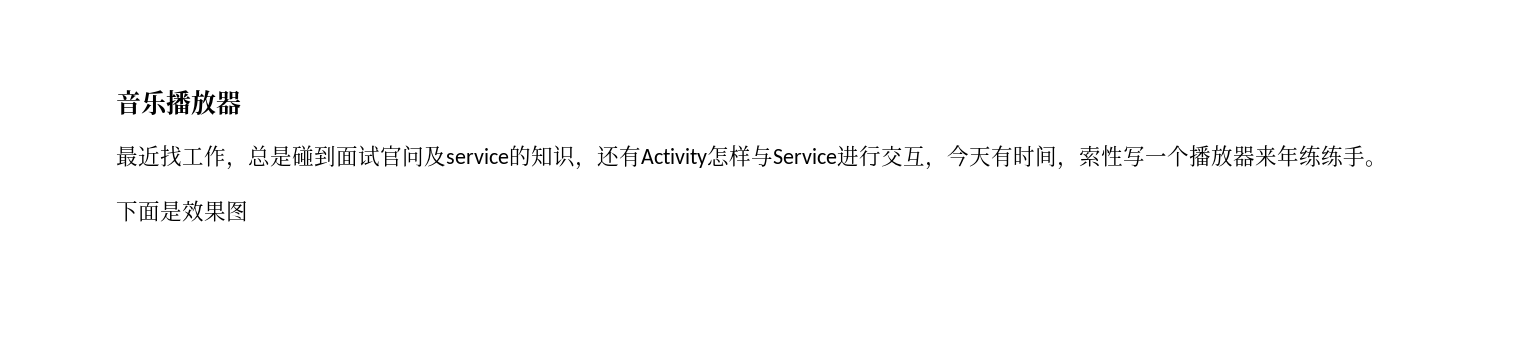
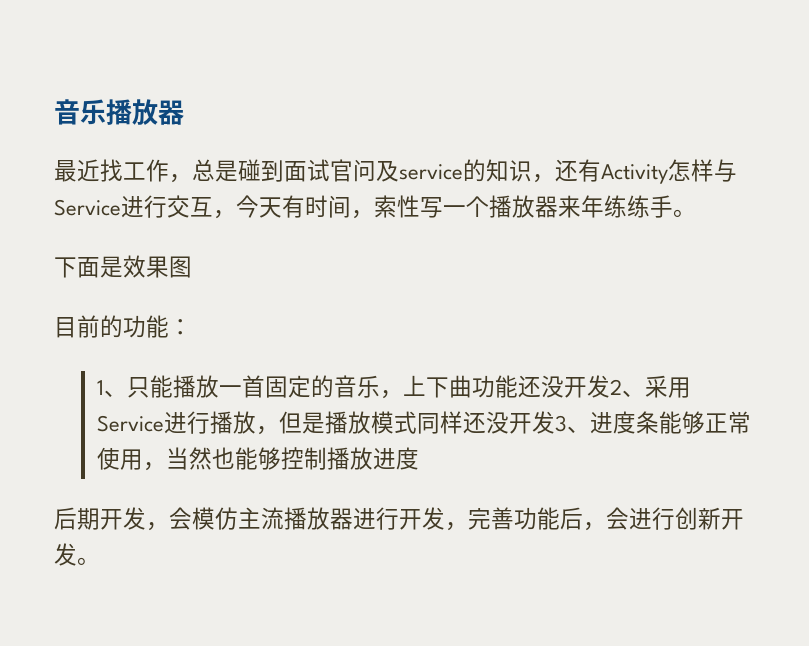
+ 目前的功能：
+ 1、只能播放一首固定的音乐，上下曲功能还没开发2、采用Service进行播放，但是播放模式同样还没开发3、进度条能够正常使用，当然也能够控制播放进度
+ 后期开发，会模仿主流播放器进行开发，完善功能后，会进行创新开发。

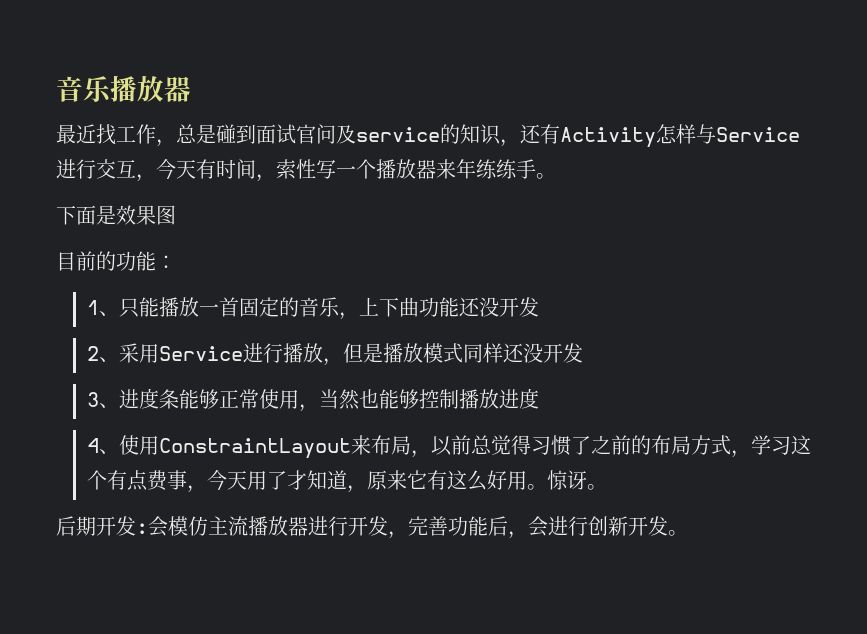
- 1、只能播放一首固定的音乐，上下曲功能还没开发2、采用Service进行播放，但是播放模式同样还没开发3、进度条能够正常使用，当然也能够控制播放进度
+ 1、只能播放一首固定的音乐，上下曲功能还没开发
+ 2、采用Service进行播放，但是播放模式同样还没开发
+ 3、进度条能够正常使用，当然也能够控制播放进度
+ 4、使用ConstraintLayout来布局，以前总觉得习惯了之前的布局方式，学习这个有点费事，今天用了才知道，原来它有这么好用。惊讶。
- 后期开发，会模仿主流播放器进行开发，完善功能后，会进行创新开发。
+ 后期开发:会模仿主流播放器进行开发，完善功能后，会进行创新开发。

